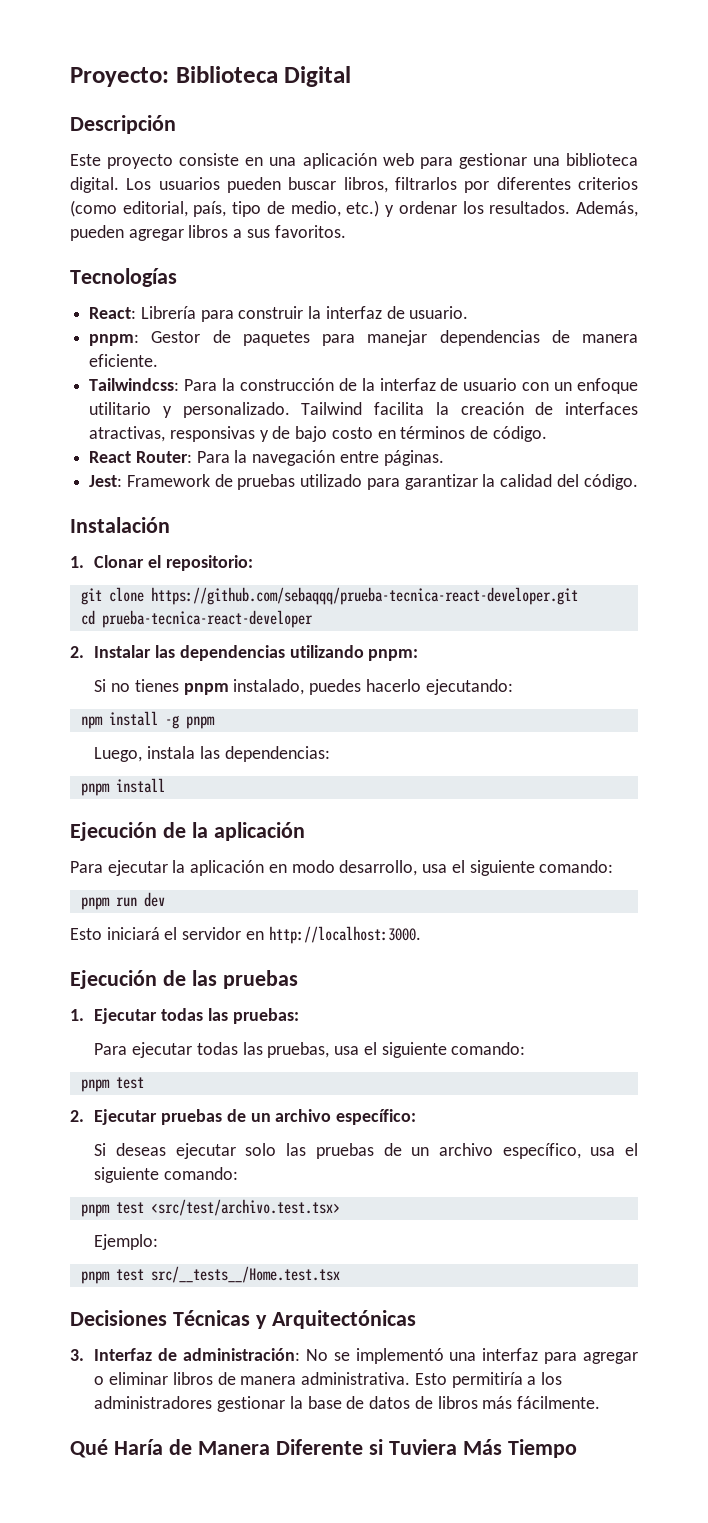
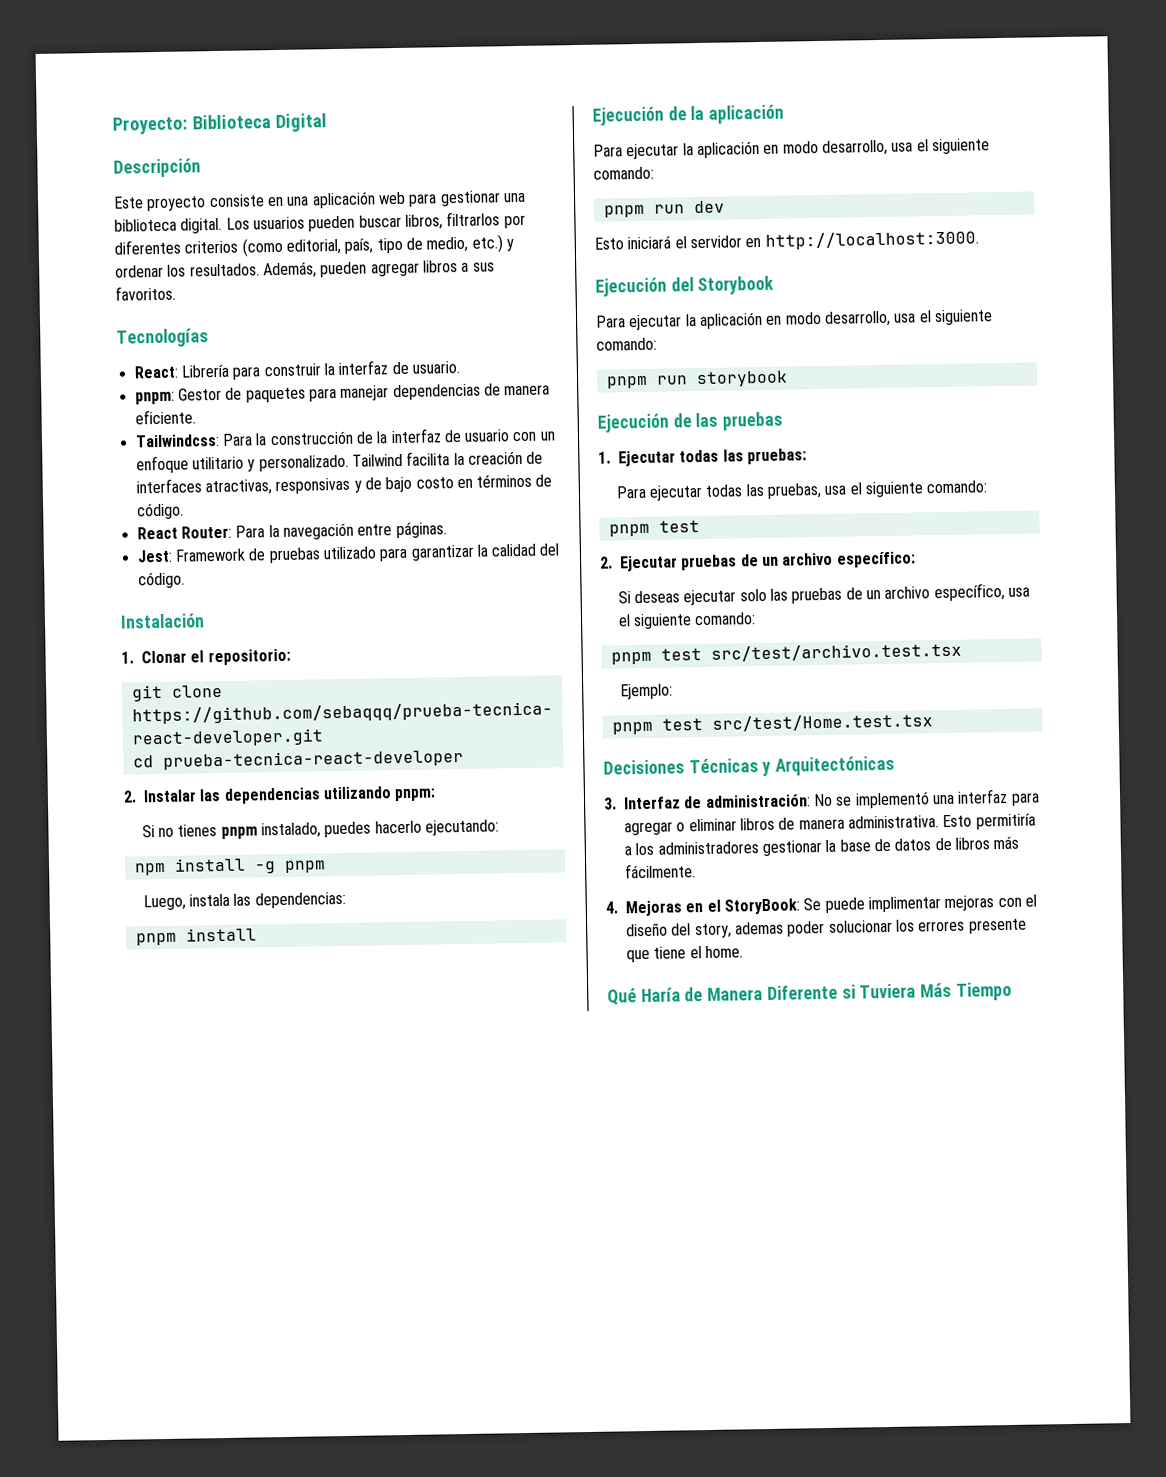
+ Ejecución del Storybook
+ Para ejecutar la aplicación en modo desarrollo, usa el siguiente comando:
+ pnpm run storybook
- pnpm test <src/test/archivo.test.tsx>
+ pnpm test src/test/archivo.test.tsx
- pnpm test src/__tests__/Home.test.tsx
+ pnpm test src/test/Home.test.tsx
+ 4. Mejoras en el StoryBook: Se puede implimentar mejoras con el diseño del story, ademas poder solucionar los errores presente que tiene el home.

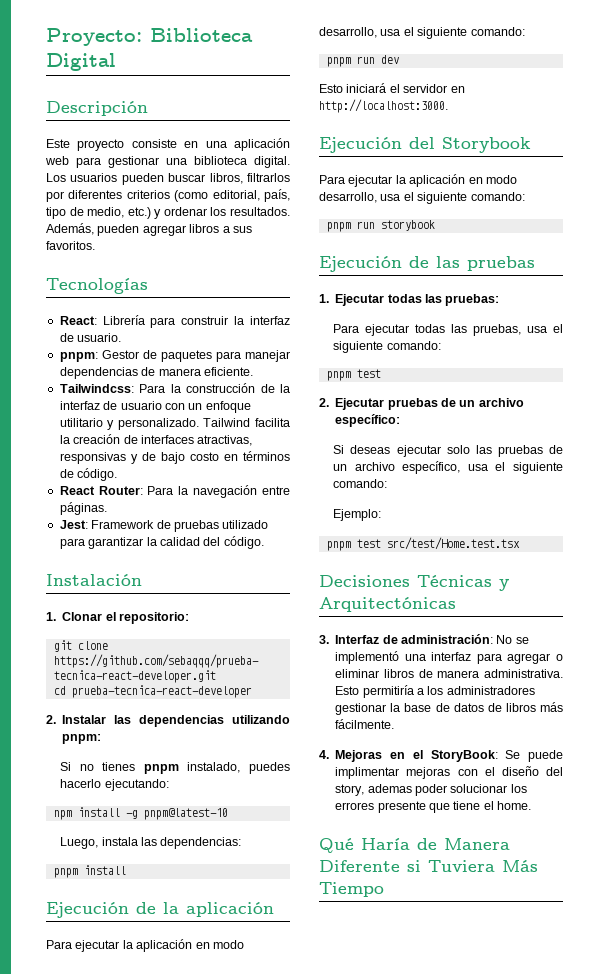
- npm install -g pnpm
+ npm install -g pnpm@latest-10
- pnpm test src/test/archivo.test.tsx

